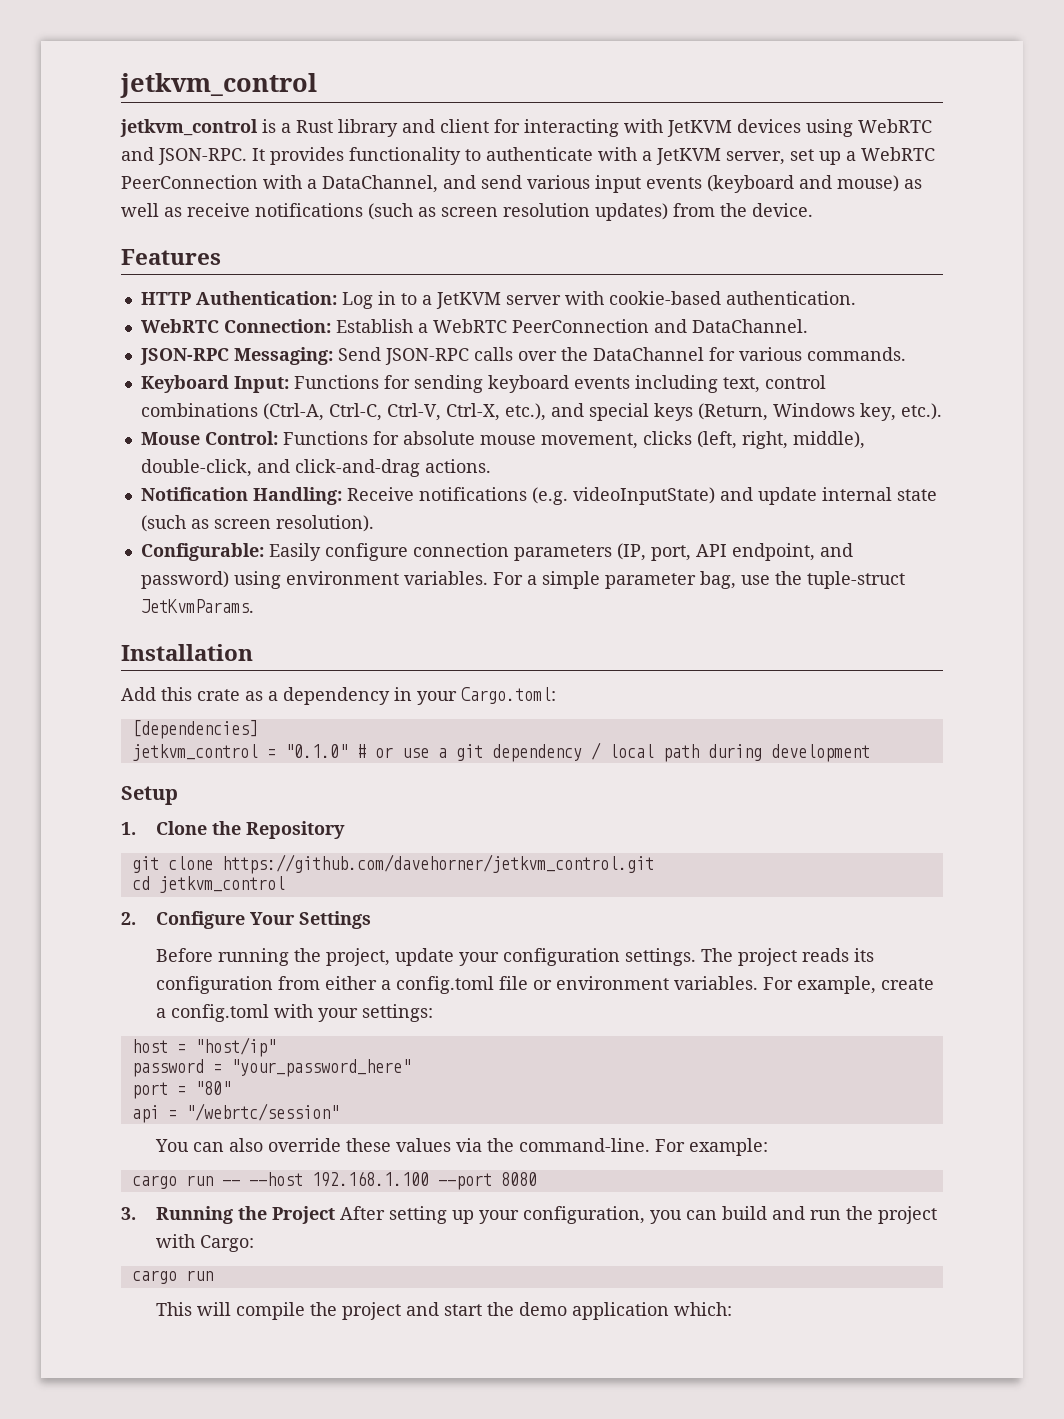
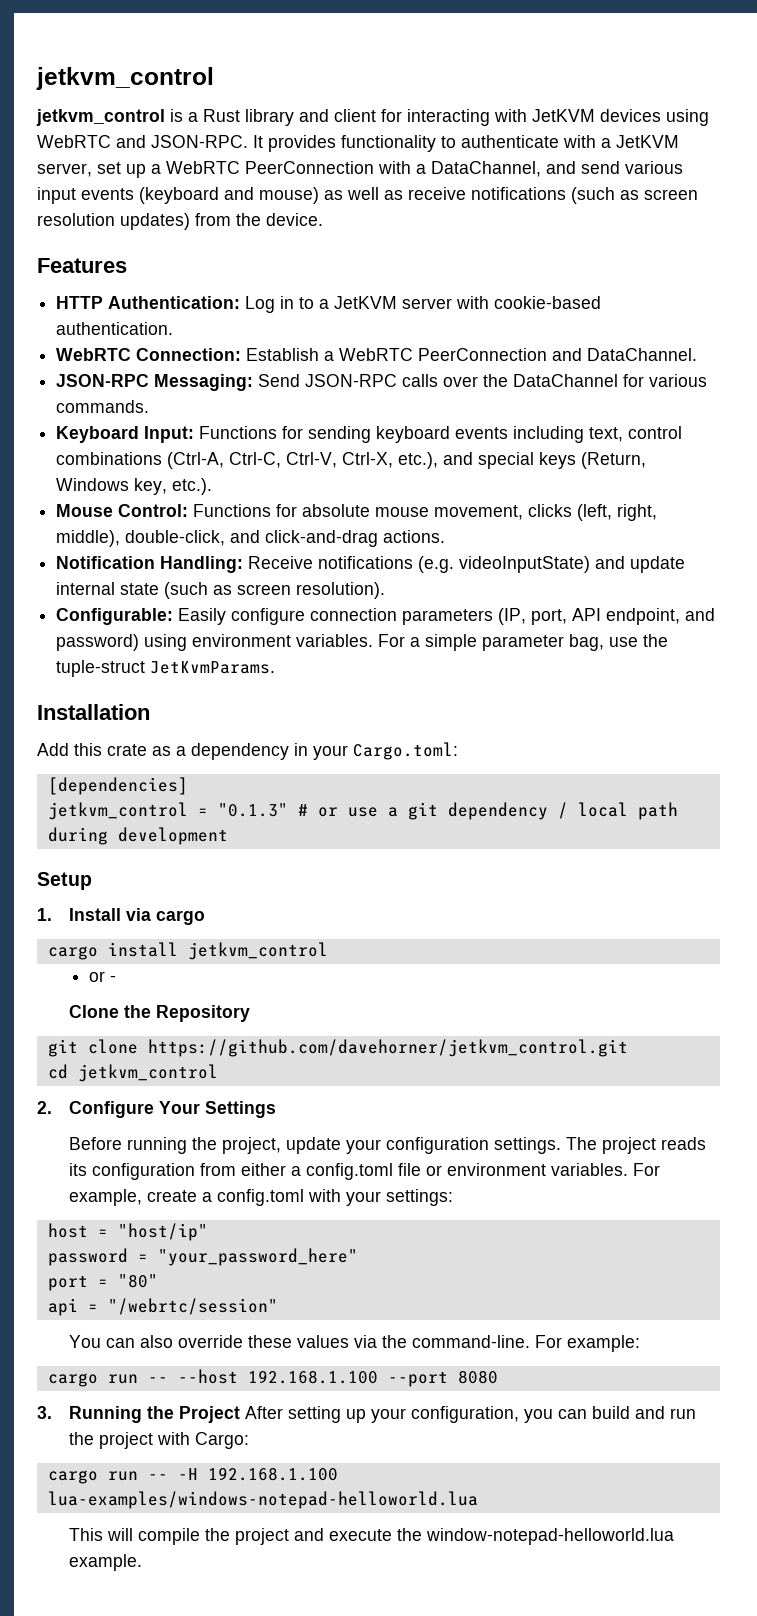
- jetkvm_control = "0.1.0" # or use a git dependency / local path during development
+ jetkvm_control = "0.1.3" # or use a git dependency / local path during development
- 1. Clone the Repository
+ 1. Install via cargo
+ cargo install jetkvm_control
+ or -
+ Clone the Repository
  3. Running the Project After setting up your configuration, you can build and run the project with Cargo:
- cargo run
+ cargo run -- -H 192.168.1.100 lua-examples/windows-notepad-helloworld.lua
- This will compile the project and start the demo application which:
+ This will compile the project and execute the window-notepad-helloworld.lua example.

